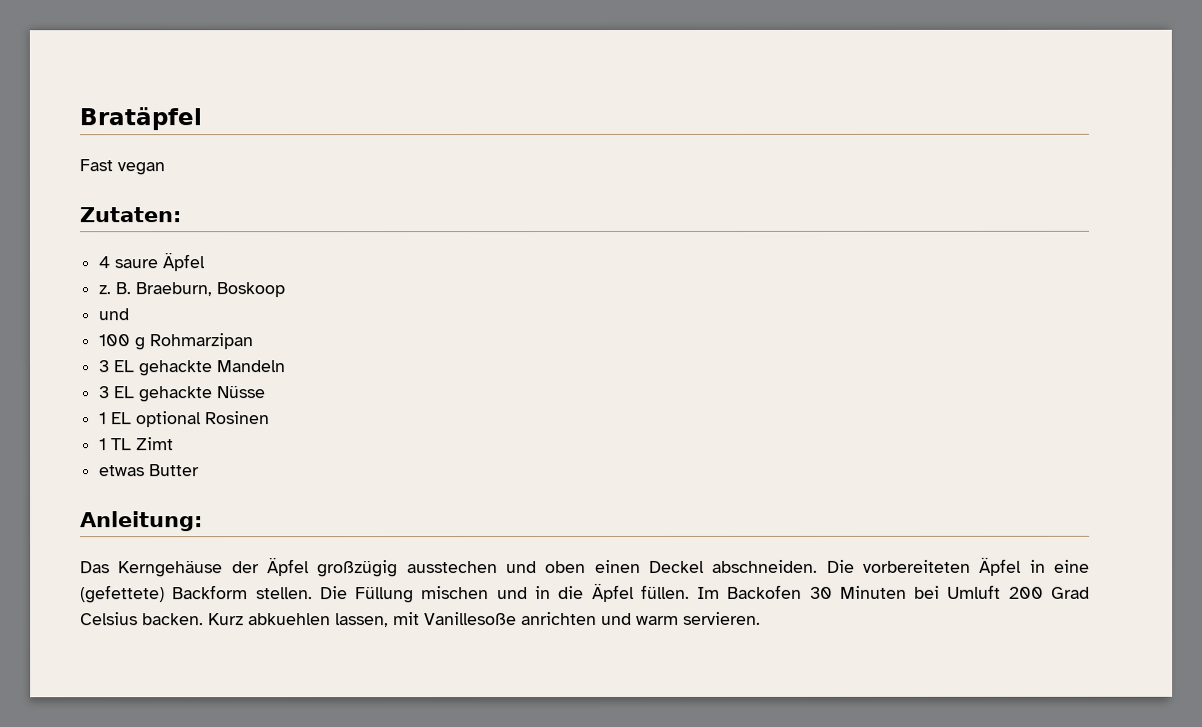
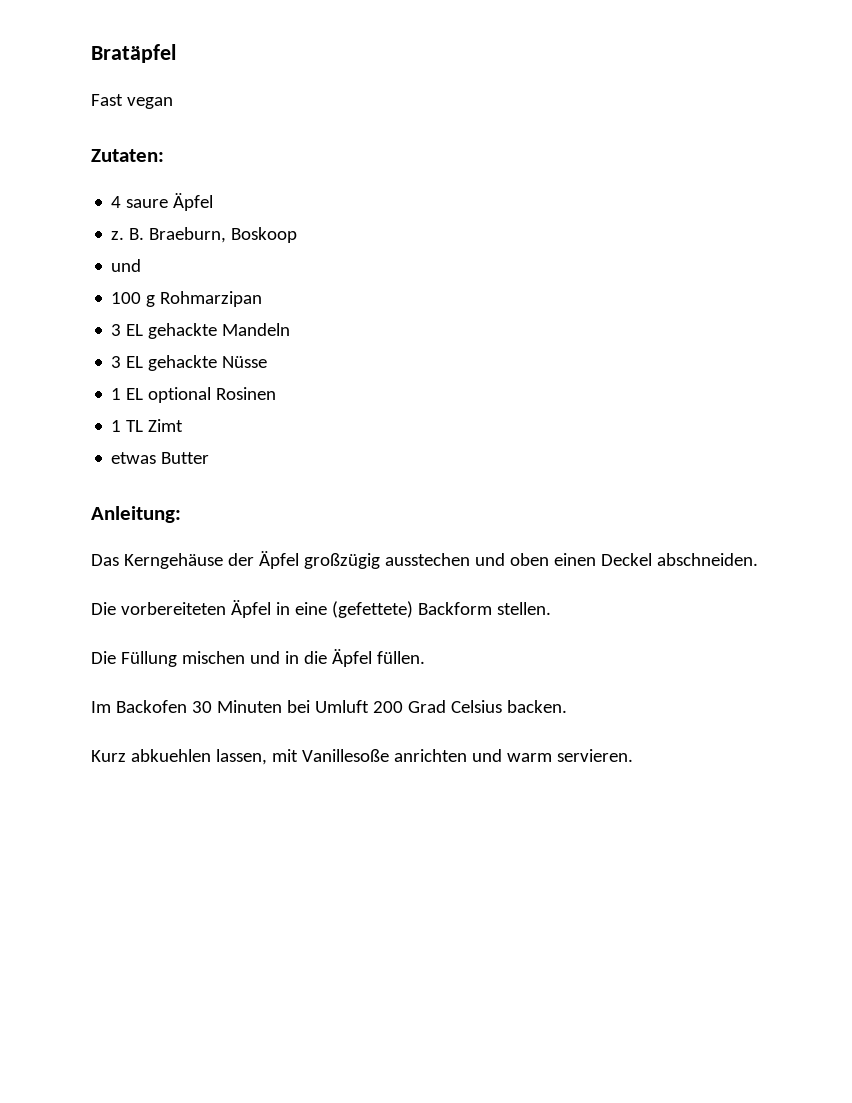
- Das Kerngehäuse der Äpfel großzügig ausstechen und oben einen Deckel abschneiden. Die vorbereiteten Äpfel in eine (gefettete) Backform stellen. Die Füllung mischen und in die Äpfel füllen. Im Backofen 30 Minuten bei Umluft 200 Grad Celsius backen. Kurz abkuehlen lassen, mit Vanillesoße anrichten und warm servieren.
+ Das Kerngehäuse der Äpfel großzügig ausstechen und oben einen Deckel abschneiden.
+ Die vorbereiteten Äpfel in eine (gefettete) Backform stellen.
+ Die Füllung mischen und in die Äpfel füllen.
+ Im Backofen 30 Minuten bei Umluft 200 Grad Celsius backen.
+ Kurz abkuehlen lassen, mit Vanillesoße anrichten und warm servieren.

